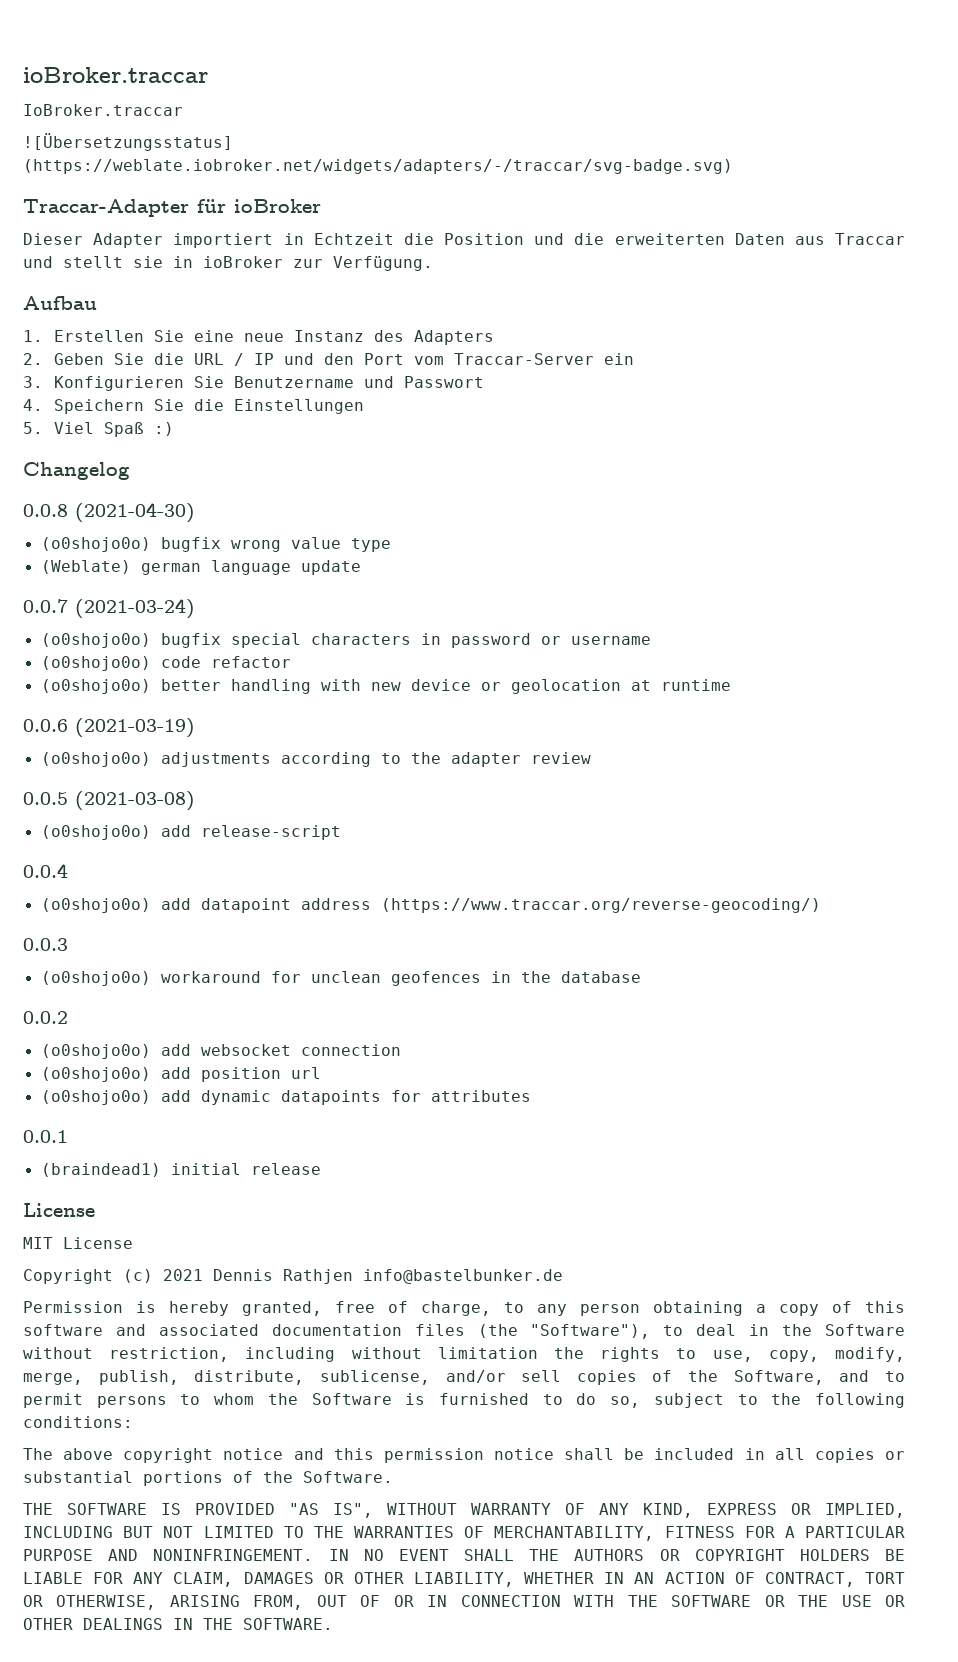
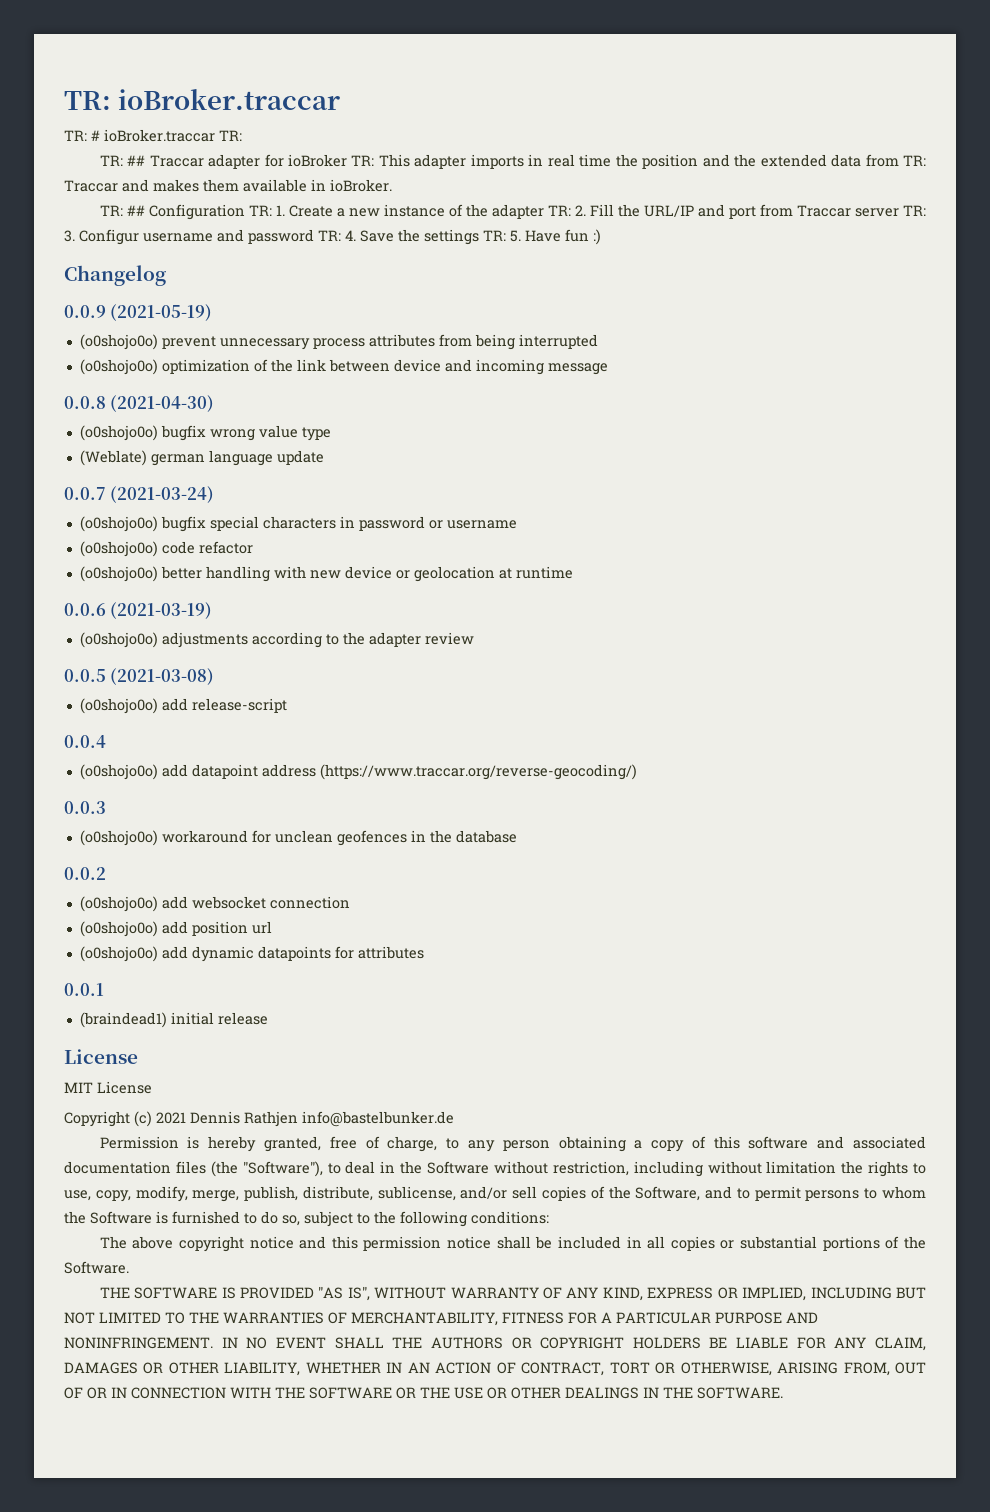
- ioBroker.traccar
+ TR: ioBroker.traccar
- IoBroker.traccar
- ![Übersetzungsstatus] (https://weblate.iobroker.net/widgets/adapters/-/traccar/svg-badge.svg)
- Traccar-Adapter für ioBroker
- Dieser Adapter importiert in Echtzeit die Position und die erweiterten Daten aus Traccar und stellt sie in ioBroker zur Verfügung.
- Aufbau
- 1. Erstellen Sie eine neue Instanz des Adapters
- 2. Geben Sie die URL / IP und den Port vom Traccar-Server ein
- 3. Konfigurieren Sie Benutzername und Passwort
- 4. Speichern Sie die Einstellungen
- 5. Viel Spaß :)
+ TR: # ioBroker.traccar TR:
+ TR: ## Traccar adapter for ioBroker TR: This adapter imports in real time the position and the extended data from TR: Traccar and makes them available in ioBroker.
+ TR: ## Configuration TR: 1. Create a new instance of the adapter TR: 2. Fill the URL/IP and port from Traccar server TR: 3. Configur username and password TR: 4. Save the settings TR: 5. Have fun :)
  Changelog
+ 0.0.9 (2021-05-19)
+ (o0shojo0o) prevent unnecessary process attributes from being interrupted
+ (o0shojo0o) optimization of the link between device and incoming message

